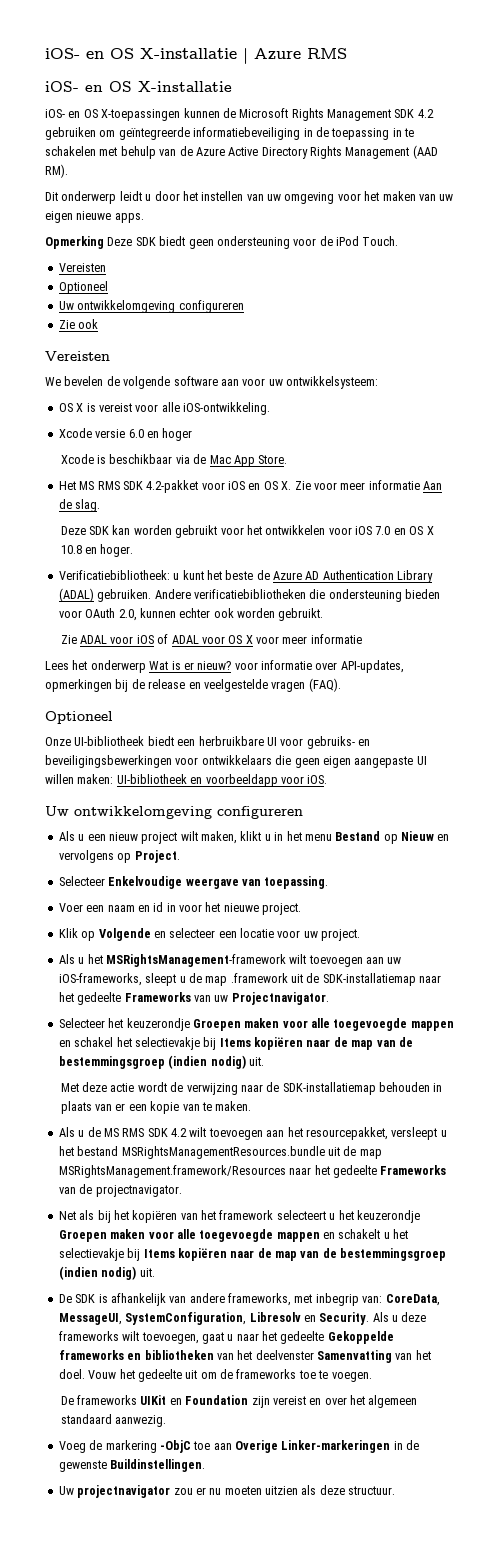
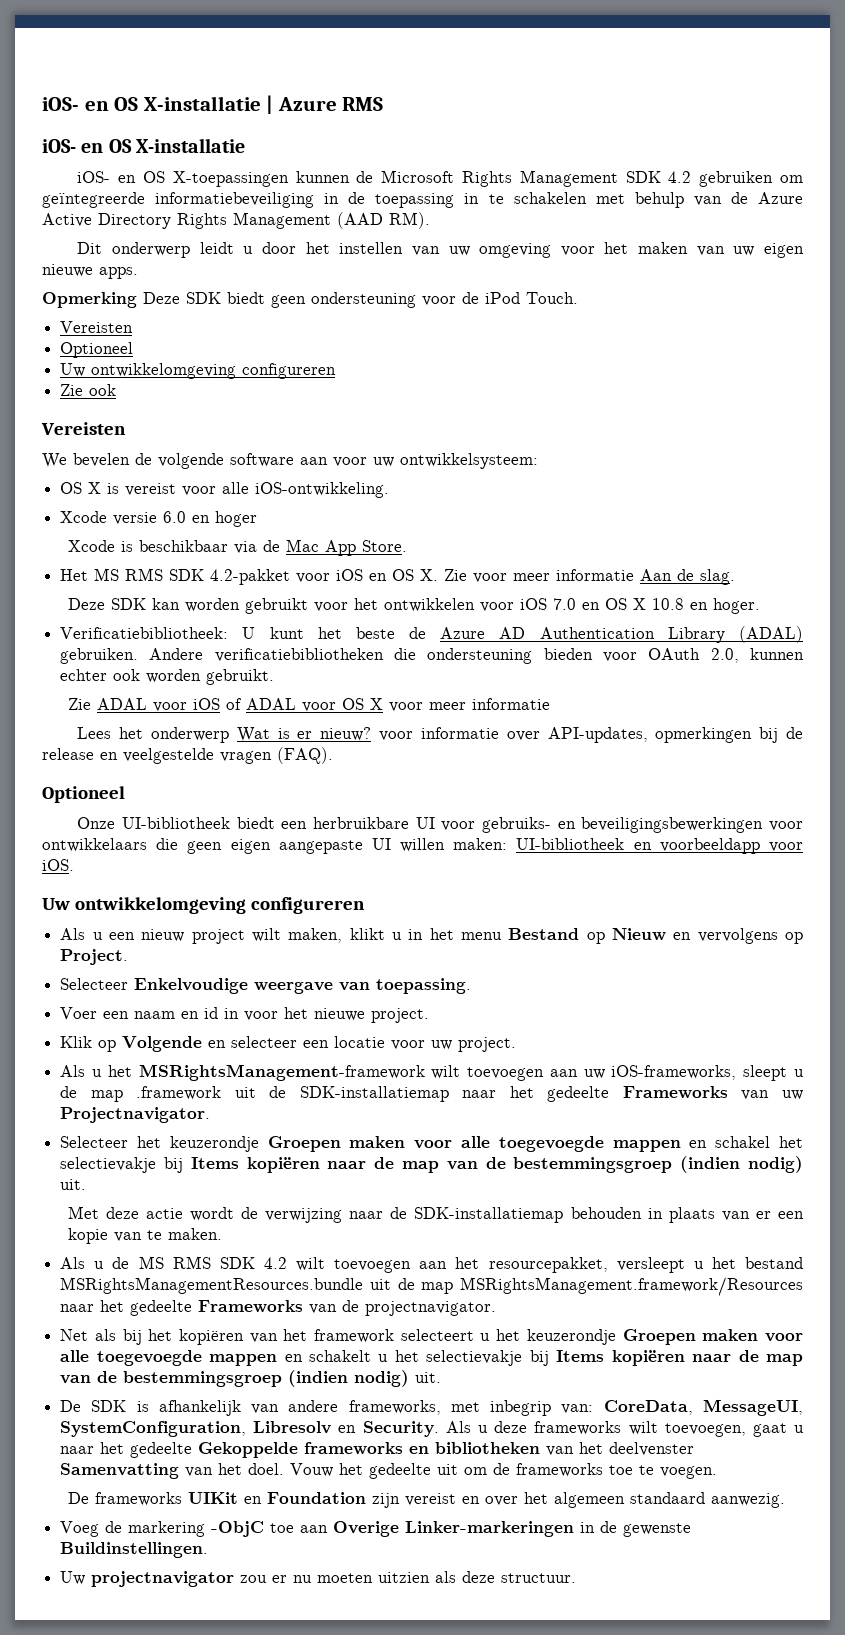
- Verificatiebibliotheek: u kunt het beste de Azure AD Authentication Library (ADAL) gebruiken.
+ Verificatiebibliotheek: U kunt het beste de Azure AD Authentication Library (ADAL) gebruiken.

